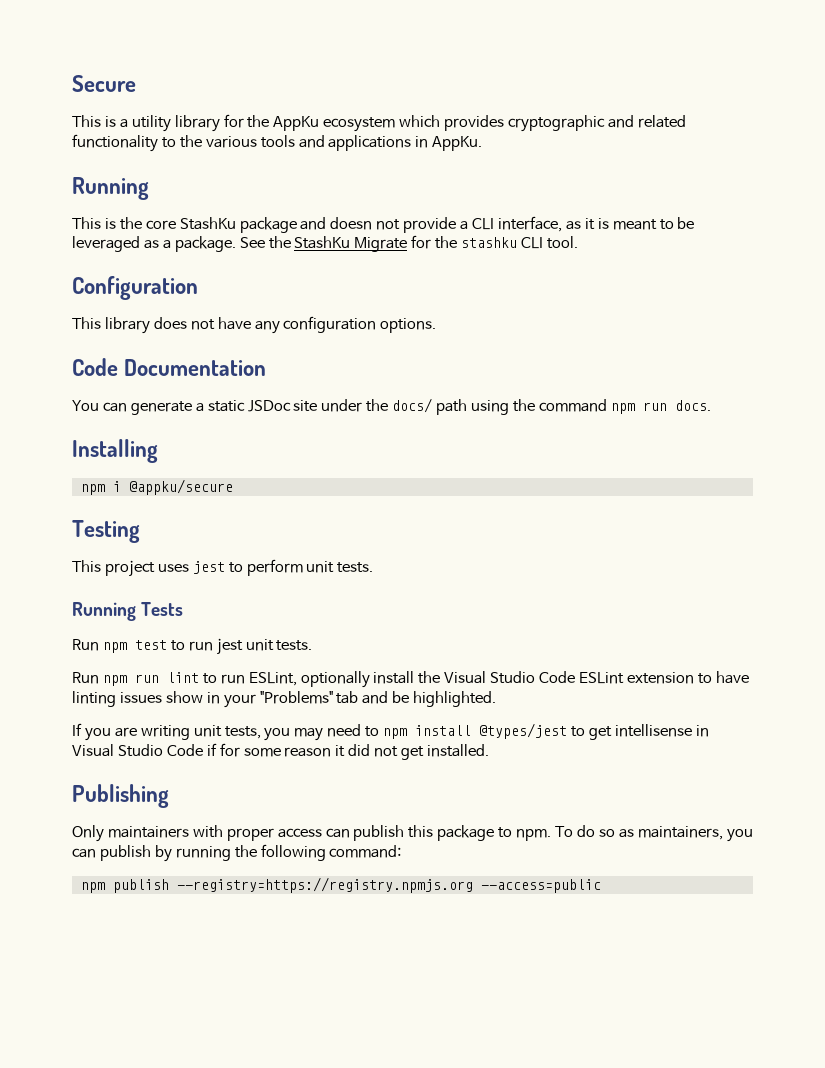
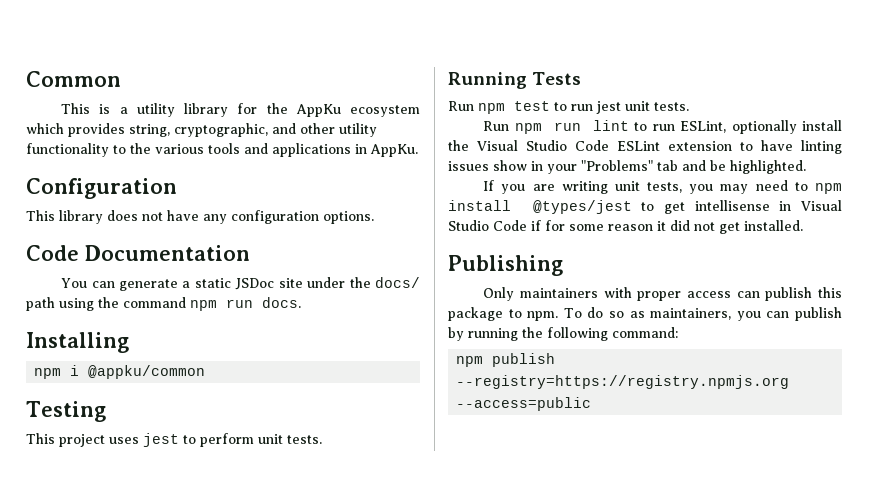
- Secure
+ Common
- This is a utility library for the AppKu ecosystem which provides cryptographic and related functionality to the various tools and applications in AppKu.
- Running
- This is the core StashKu package and doesn not provide a CLI interface, as it is meant to be leveraged as a package. See the StashKu Migrate for the stashku CLI tool.
+ This is a utility library for the AppKu ecosystem which provides string, cryptographic, and other utility functionality to the various tools and applications in AppKu.
- npm i @appku/secure
+ npm i @appku/common

